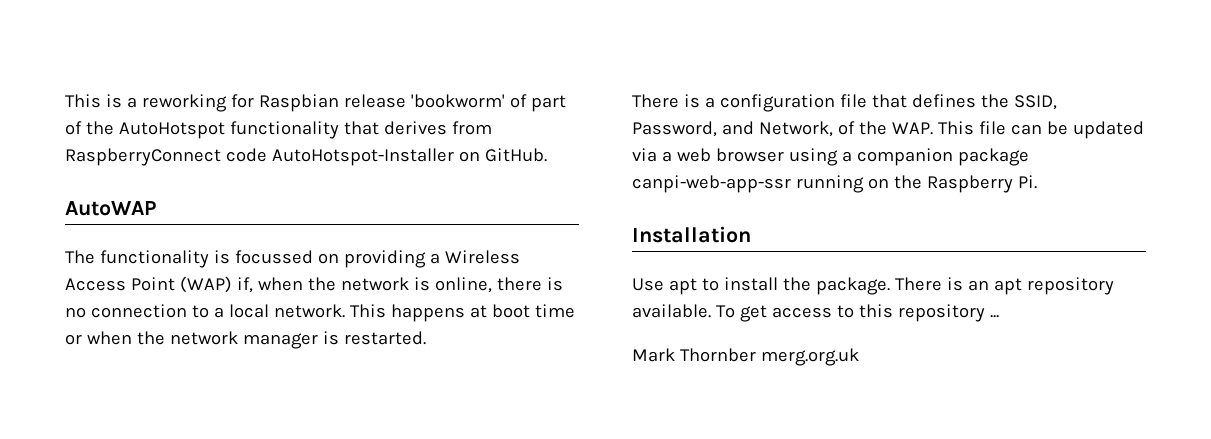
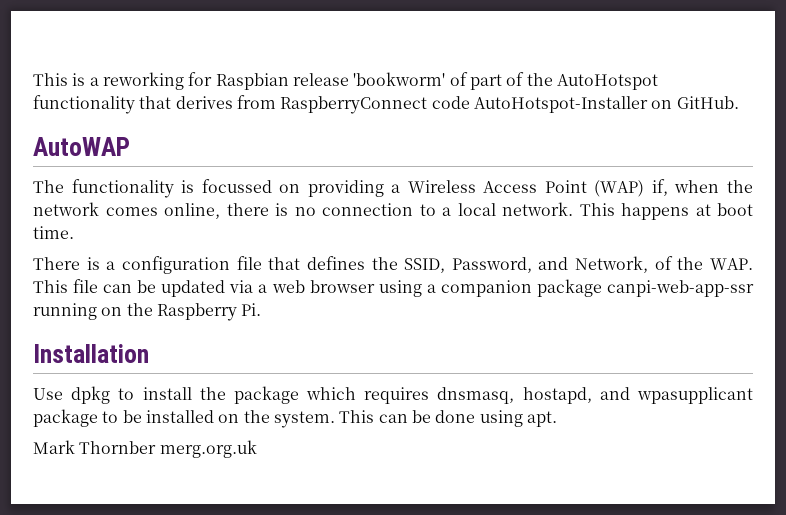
- The functionality is focussed on providing a Wireless Access Point (WAP) if, when the network is online, there is no connection to a local network.
+ The functionality is focussed on providing a Wireless Access Point (WAP) if, when the network comes online, there is no connection to a local network.
- This happens at boot time or when the network manager is restarted.
+ This happens at boot time.
- Use apt to install the package. There is an apt repository available. To get access to this repository ...
+ Use dpkg to install the package which requires dnsmasq, hostapd, and wpasupplicant package to be installed on the system. This can be done using apt.

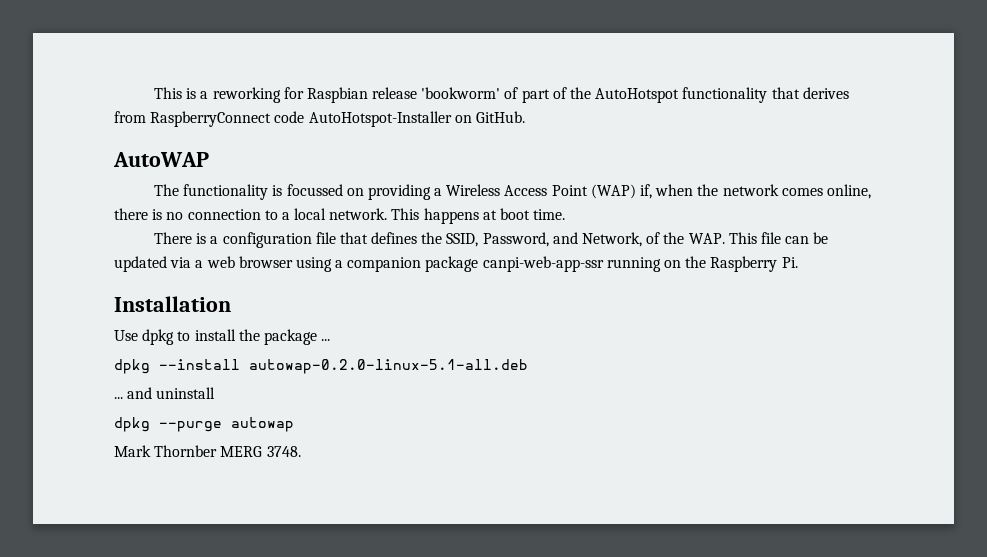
- Use dpkg to install the package which requires dnsmasq, hostapd, and wpasupplicant package to be installed on the system. This can be done using apt.
+ Use dpkg to install the package ...
+ dpkg --install autowap-0.2.0-linux-5.1-all.deb
+ ... and uninstall
+ dpkg --purge autowap
- Mark Thornber merg.org.uk
+ Mark Thornber MERG 3748.

